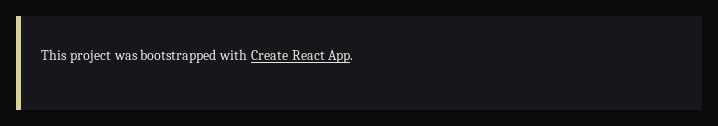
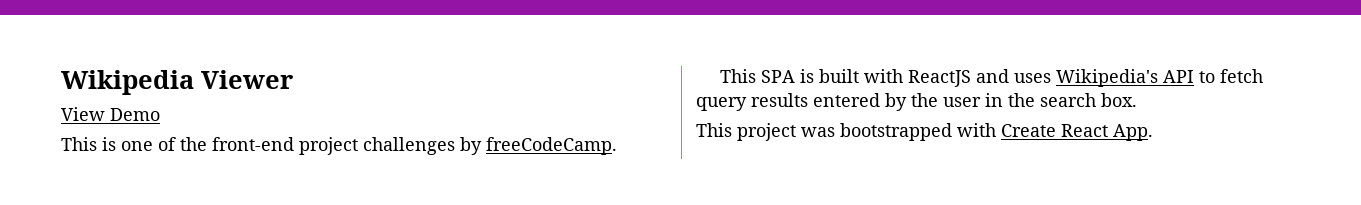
+ Wikipedia Viewer
+ View Demo
+ This is one of the front-end project challenges by freeCodeCamp.
+ This SPA is built with ReactJS and uses Wikipedia's API to fetch query results entered by the user in the search box.

